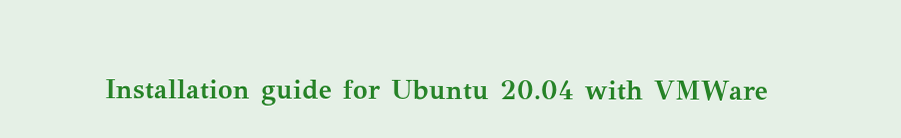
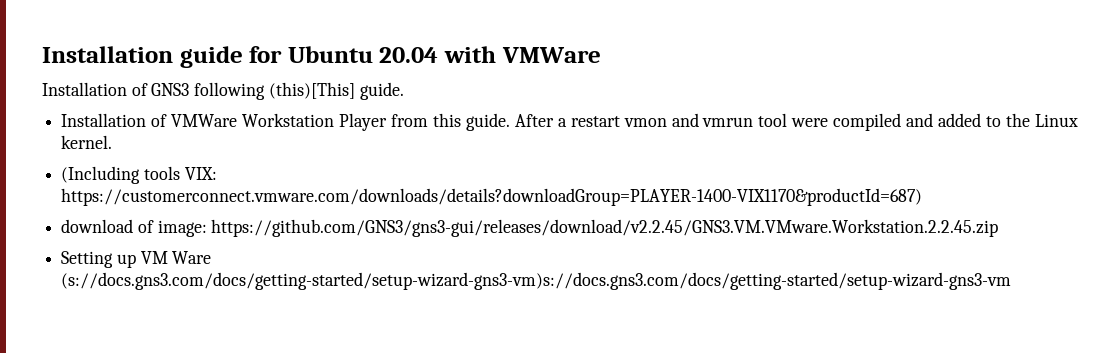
+ Installation of GNS3 following (this)[This] guide.
+ Installation of VMWare Workstation Player from this guide. After a restart vmon and vmrun tool were compiled and added to the Linux kernel.
+ (Including tools VIX: https://customerconnect.vmware.com/downloads/details?downloadGroup=PLAYER-1400-VIX1170&productId=687)
+ download of image: https://github.com/GNS3/gns3-gui/releases/download/v2.2.45/GNS3.VM.VMware.Workstation.2.2.45.zip
+ Setting up VM Ware (s://docs.gns3.com/docs/getting-started/setup-wizard-gns3-vm)s://docs.gns3.com/docs/getting-started/setup-wizard-gns3-vm

